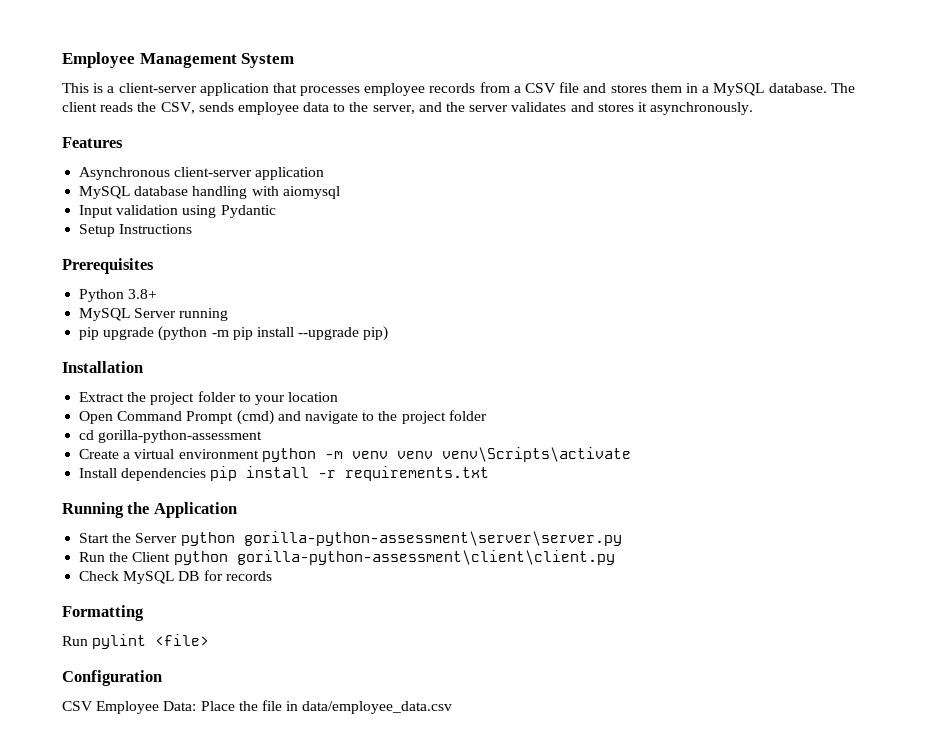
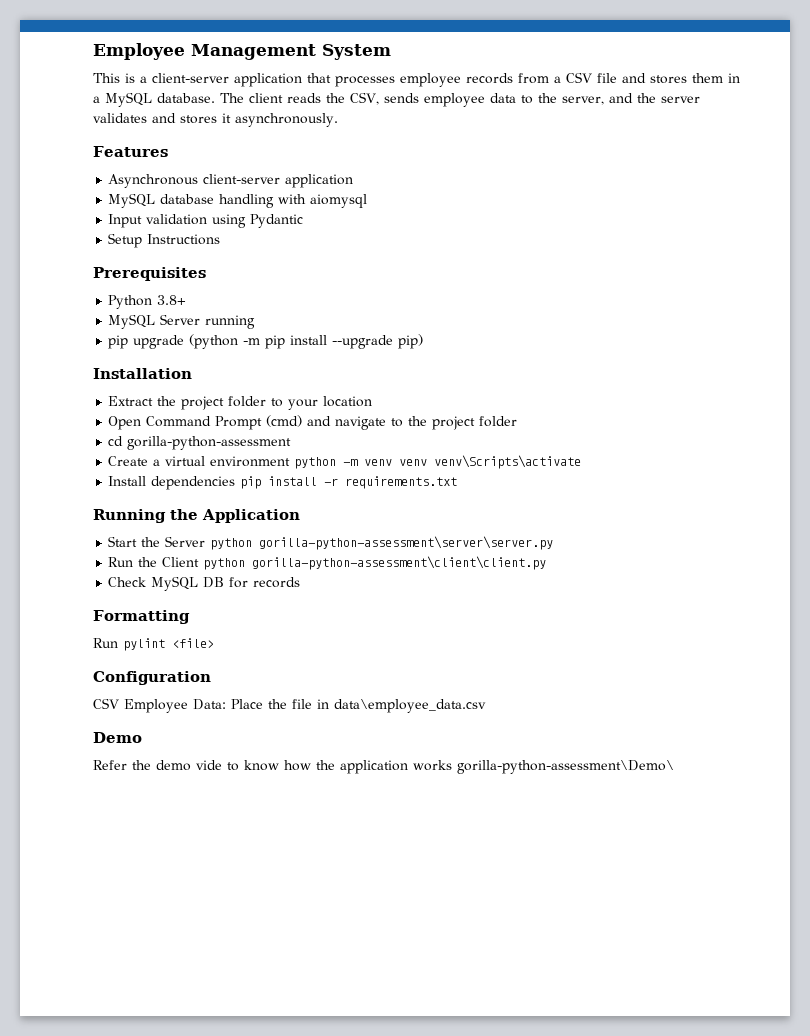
- CSV Employee Data: Place the file in data/employee_data.csv
+ CSV Employee Data: Place the file in data\employee_data.csv
+ Demo
+ Refer the demo vide to know how the application works gorilla-python-assessment\Demo\

